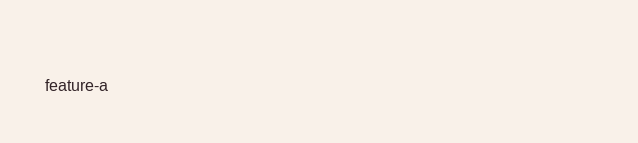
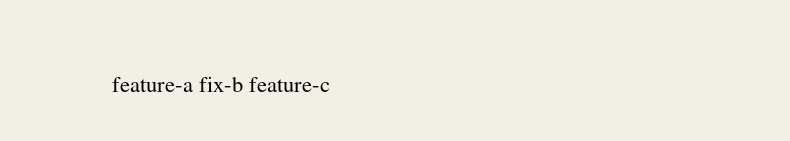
- feature-a
+ feature-a fix-b feature-c

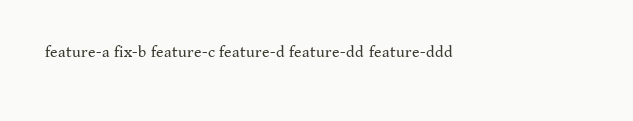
- feature-a fix-b feature-c
+ feature-a fix-b feature-c feature-d feature-dd feature-ddd

